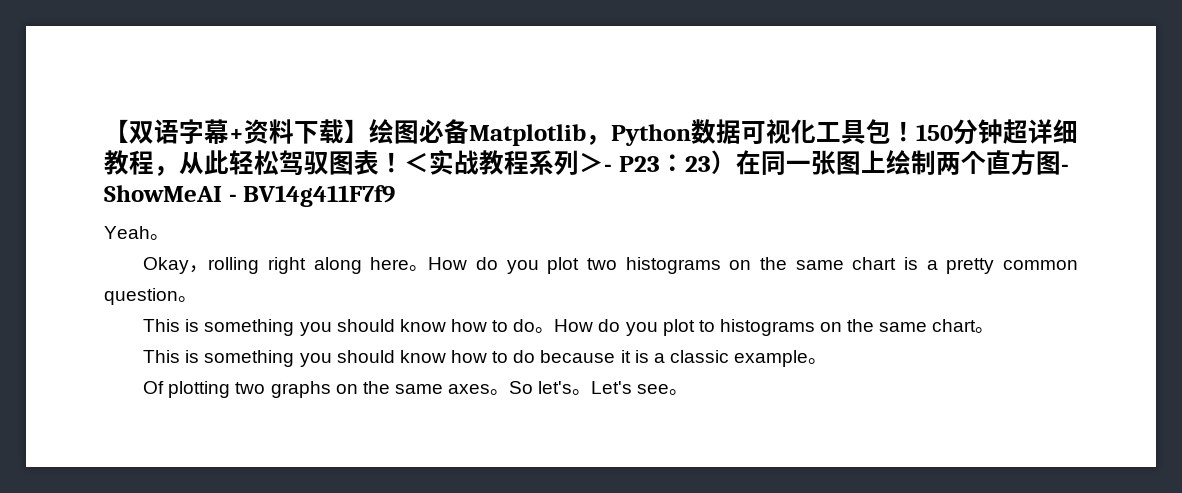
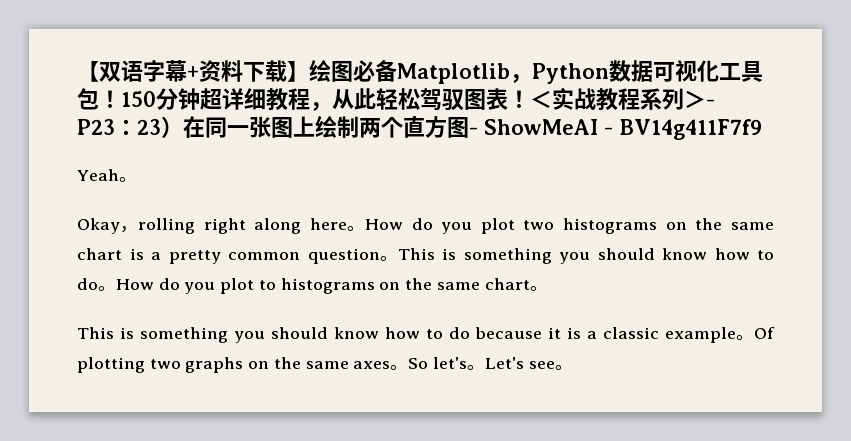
- How do you plot two histograms on the same chart is a pretty common question。
- This is something you should know how to do。
+ How do you plot two histograms on the same chart is a pretty common question。This is something you should know how to do。
- This is something you should know how to do because it is a classic example。
- Of plotting two graphs on the same axes。
+ This is something you should know how to do because it is a classic example。Of plotting two graphs on the same axes。

